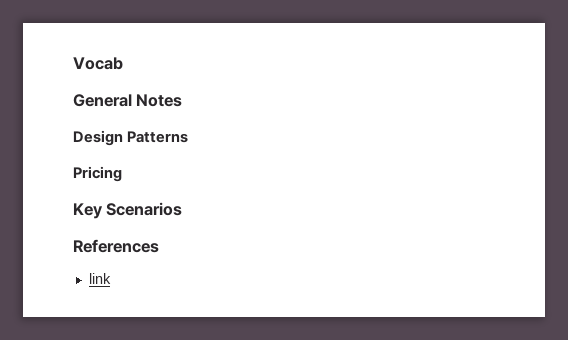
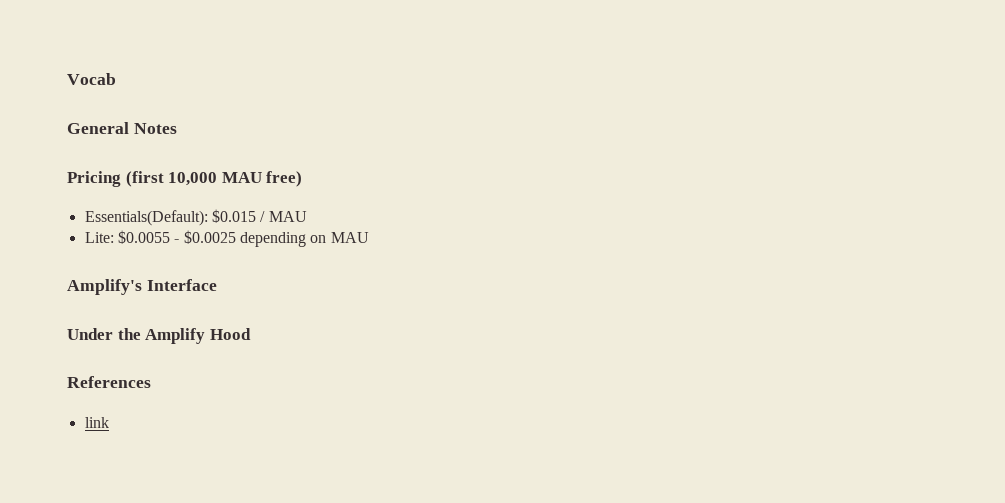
- Design Patterns
- Pricing
- Key Scenarios
+ Pricing (first 10,000 MAU free)
+ Essentials(Default): $0.015 / MAU
+ Lite: $0.0055 - $0.0025 depending on MAU
+ Amplify's Interface
+ Under the Amplify Hood

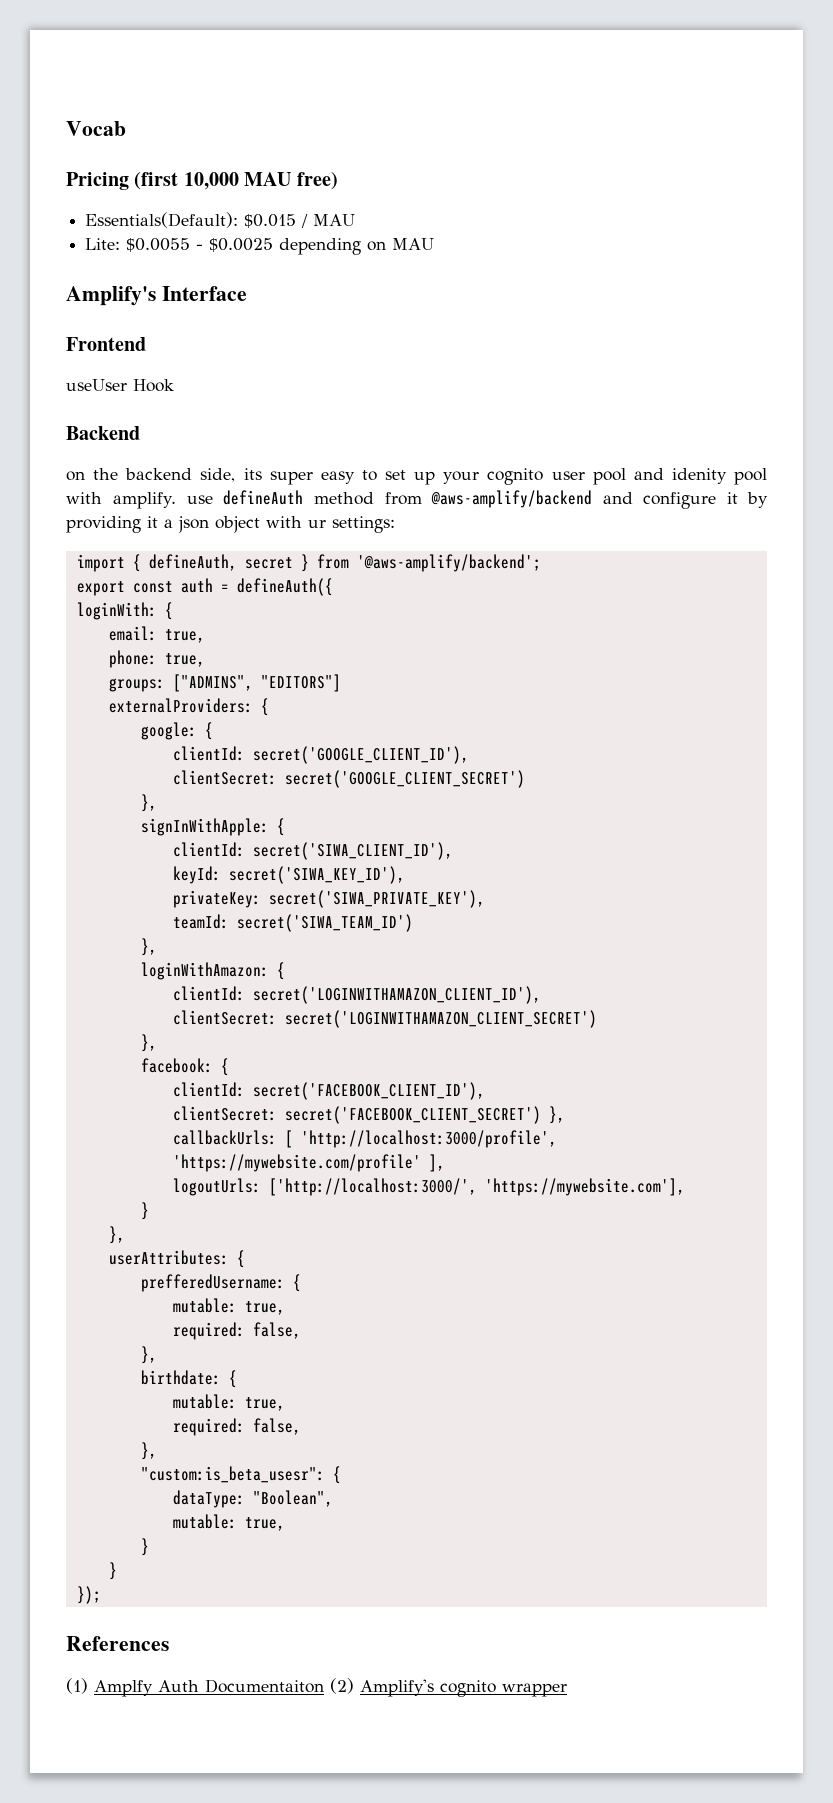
- General Notes
- Under the Amplify Hood
+ Frontend
+ useUser Hook
+ Backend
+ on the backend side, its super easy to set up your cognito user pool and idenity pool with amplify. use defineAuth method from @aws-amplify/backend and configure it by providing it a json object with ur settings:
+ import { defineAuth, secret } from '@aws-amplify/backend';
+ export const auth = defineAuth({
+ loginWith: {
+ email: true,
+ phone: true,
+ groups: ["ADMINS", "EDITORS"]
+ externalProviders: {
+ google: {
+ clientId: secret('GOOGLE_CLIENT_ID'),
+ clientSecret: secret('GOOGLE_CLIENT_SECRET')
+ },
+ signInWithApple: {
+ clientId: secret('SIWA_CLIENT_ID'),
+ keyId: secret('SIWA_KEY_ID'),
+ privateKey: secret('SIWA_PRIVATE_KEY'),
+ teamId: secret('SIWA_TEAM_ID')
+ },
+ loginWithAmazon: {
+ clientId: secret('LOGINWITHAMAZON_CLIENT_ID'),
+ clientSecret: secret('LOGINWITHAMAZON_CLIENT_SECRET')
+ },
+ facebook: {
+ clientId: secret('FACEBOOK_CLIENT_ID'),
+ clientSecret: secret('FACEBOOK_CLIENT_SECRET') },
+ callbackUrls: [ 'http://localhost:3000/profile', 'https://mywebsite.com/profile' ],
+ logoutUrls: ['http://localhost:3000/', 'https://mywebsite.com'],
+ }
+ },
+ userAttributes: {
+ prefferedUsername: {
+ mutable: true,
+ required: false,
+ },
+ birthdate: {
+ mutable: true,
+ required: false,
+ },
+ "custom:is_beta_usesr": {
+ dataType: "Boolean",
+ mutable: true,
+ }
+ }
+ });
  References
- link
+ (1) Amplfy Auth Documentaiton (2) Amplify's cognito wrapper

